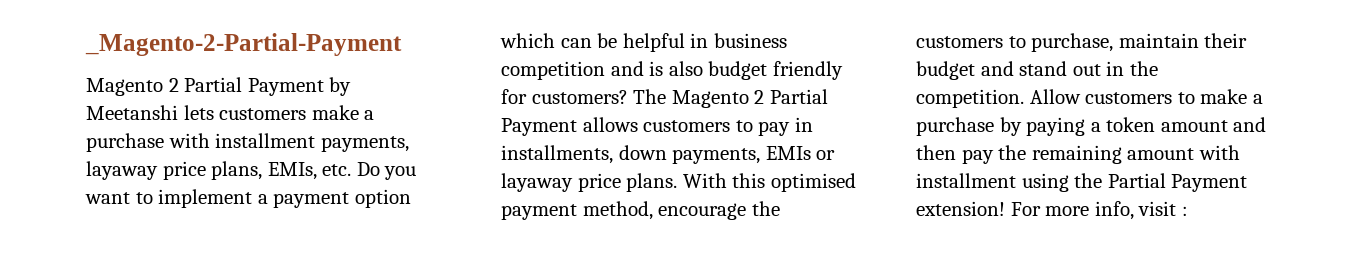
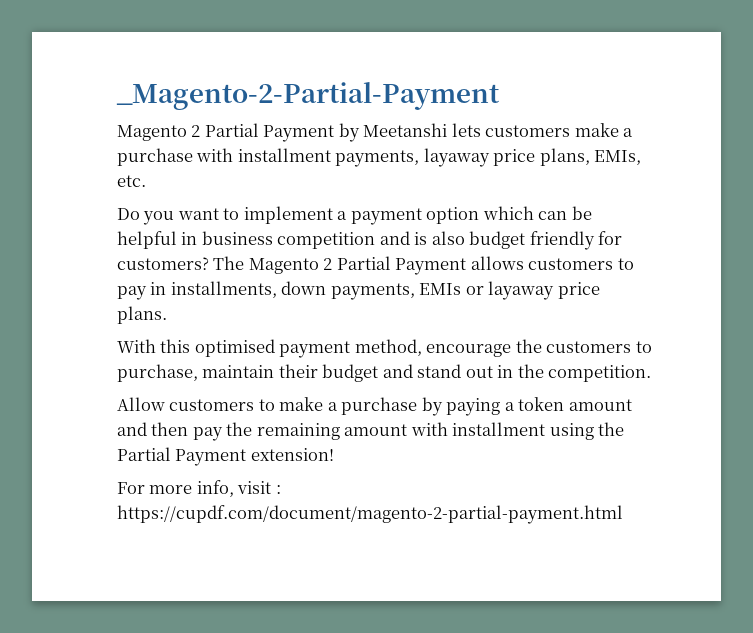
- Magento 2 Partial Payment by Meetanshi lets customers make a purchase with installment payments, layaway price plans, EMIs, etc. Do you want to implement a payment option which can be helpful in business competition and is also budget friendly for customers?
+ Magento 2 Partial Payment by Meetanshi lets customers make a purchase with installment payments, layaway price plans, EMIs, etc.
+ Do you want to implement a payment option which can be helpful in business competition and is also budget friendly for customers?
- The Magento 2 Partial Payment allows customers to pay in installments, down payments, EMIs or layaway price plans. With this optimised payment method, encourage the customers to purchase, maintain their budget and stand out in the competition. Allow customers to make a purchase by paying a token amount and then pay the remaining amount with installment using the Partial Payment extension! For more info, visit :
+ The Magento 2 Partial Payment allows customers to pay in installments, down payments, EMIs or layaway price plans.
+ With this optimised payment method, encourage the customers to purchase, maintain their budget and stand out in the competition.
+ Allow customers to make a purchase by paying a token amount and then pay the remaining amount with installment using the Partial Payment extension!
+ For more info, visit :
+ https://cupdf.com/document/magento-2-partial-payment.html

